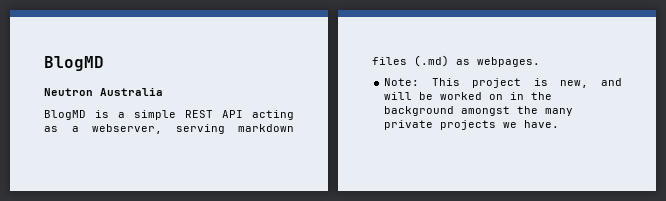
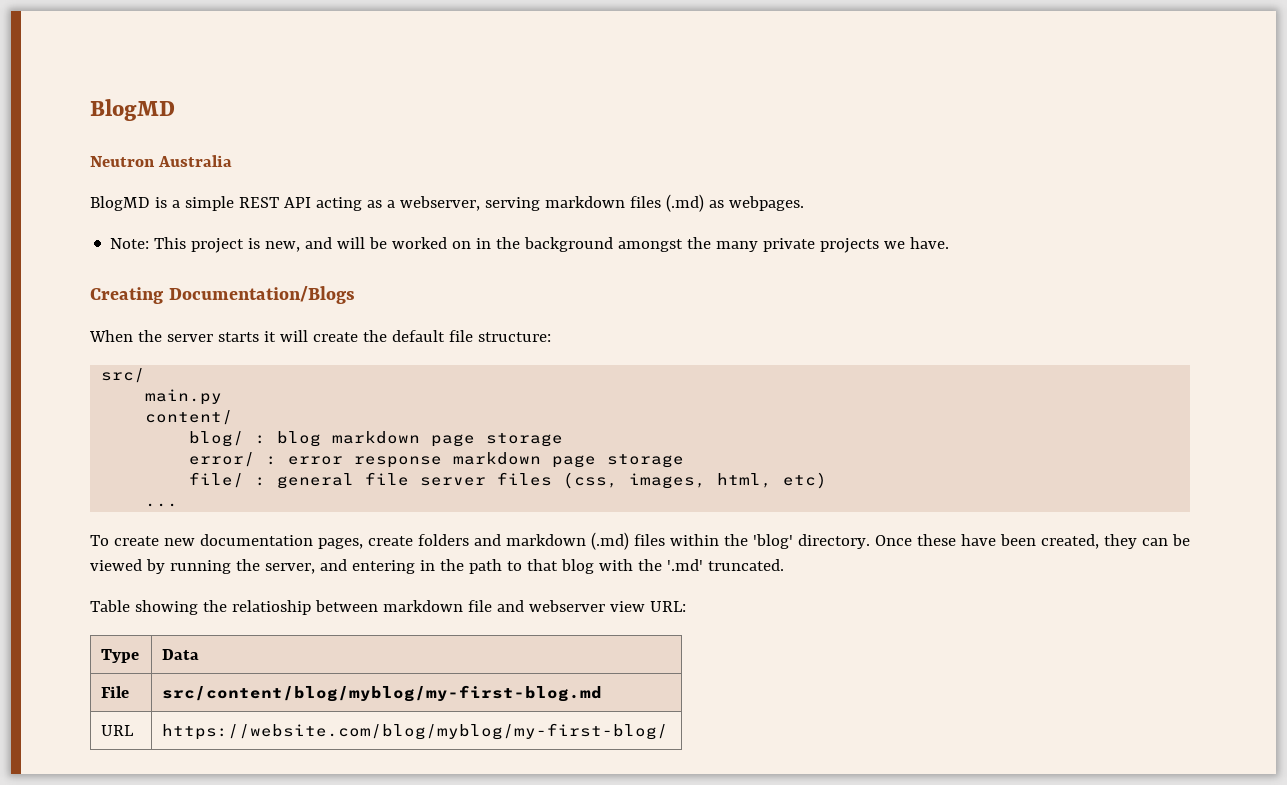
+ Creating Documentation/Blogs
+ When the server starts it will create the default file structure:
+ src/
+ main.py
+ content/
+ blog/ : blog markdown page storage
+ error/ : error response markdown page storage
+ file/ : general file server files (css, images, html, etc)
+ ...
+ To create new documentation pages, create folders and markdown (.md) files within the 'blog' directory. Once these have been created, they can be viewed by running the server, and entering in the path to that blog with the '.md' truncated.
+ Table showing the relatioship between markdown file and webserver view URL:
+ Type | Data
+ File | src/content/blog/myblog/my-first-blog.md
+ URL | https://website.com/blog/myblog/my-first-blog/

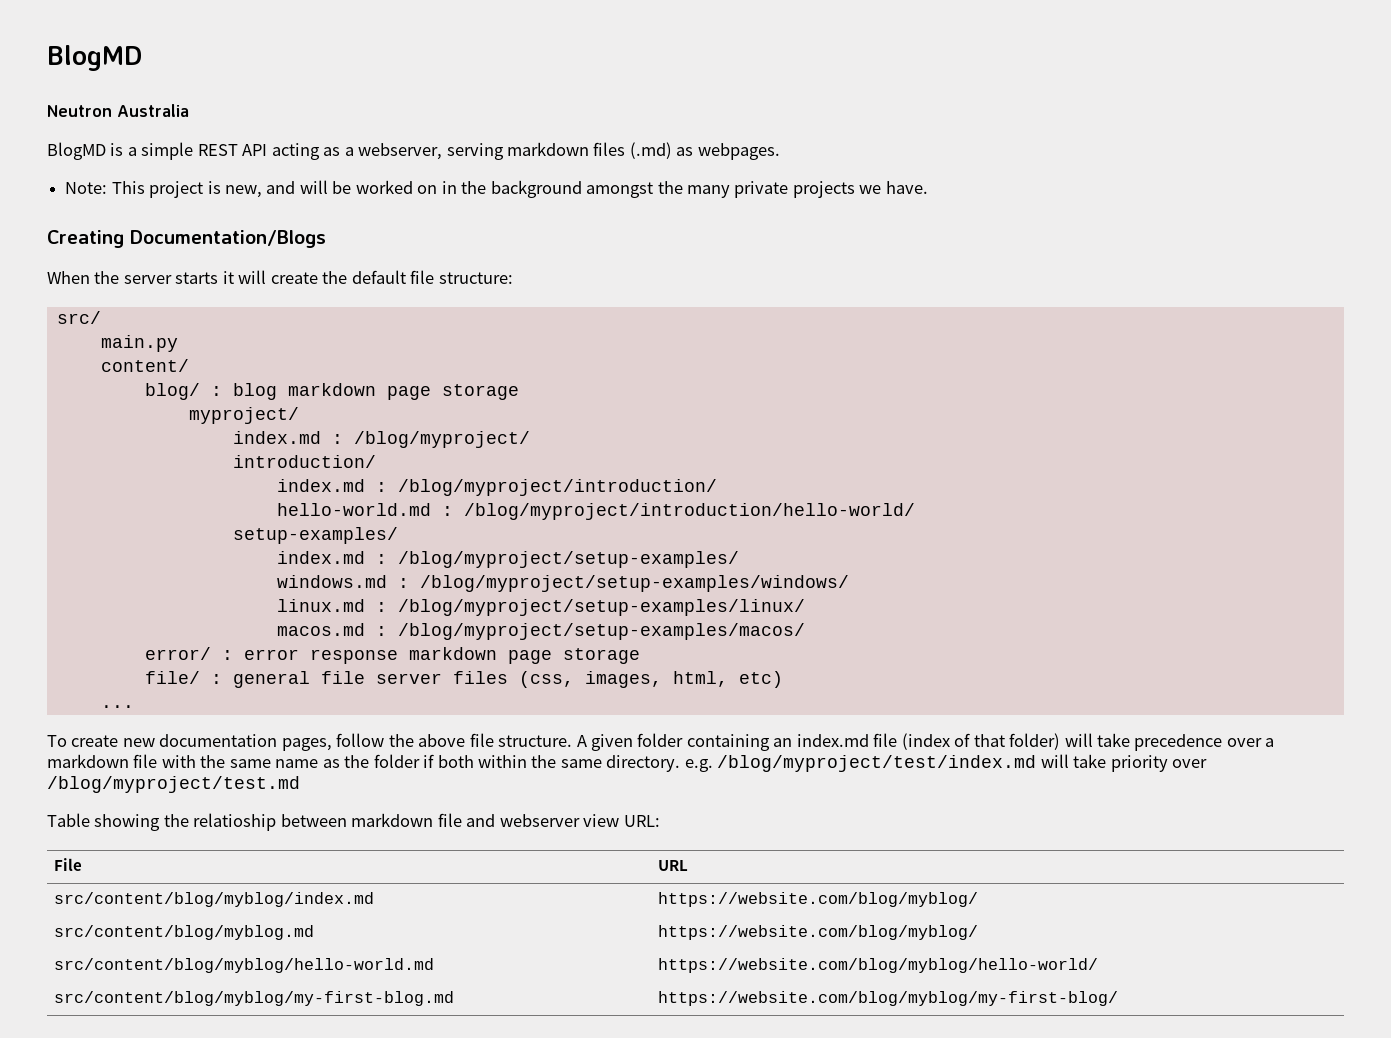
+ myproject/
+ index.md : /blog/myproject/
+ introduction/
+ index.md : /blog/myproject/introduction/
+ hello-world.md : /blog/myproject/introduction/hello-world/
+ setup-examples/
+ index.md : /blog/myproject/setup-examples/
+ windows.md : /blog/myproject/setup-examples/windows/
+ linux.md : /blog/myproject/setup-examples/linux/
+ macos.md : /blog/myproject/setup-examples/macos/
- To create new documentation pages, create folders and markdown (.md) files within the 'blog' directory. Once these have been created, they can be viewed by running the server, and entering in the path to that blog with the '.md' truncated.
+ To create new documentation pages, follow the above file structure. A given folder containing an index.md file (index of that folder) will take precedence over a markdown file with the same name as the folder if both within the same directory. e.g. /blog/myproject/test/index.md will take priority over /blog/myproject/test.md
- Type | Data
- File | src/content/blog/myblog/my-first-blog.md
- URL | https://website.com/blog/myblog/my-first-blog/
+ File | URL
+ src/content/blog/myblog/index.md | https://website.com/blog/myblog/
+ src/content/blog/myblog.md | https://website.com/blog/myblog/
+ src/content/blog/myblog/hello-world.md | https://website.com/blog/myblog/hello-world/
+ src/content/blog/myblog/my-first-blog.md | https://website.com/blog/myblog/my-first-blog/

